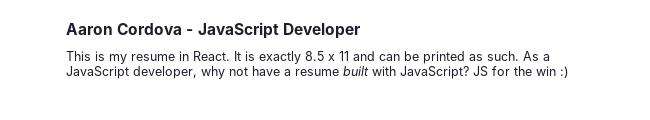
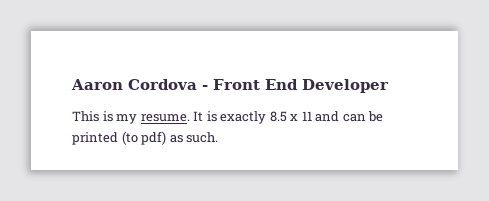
- Aaron Cordova - JavaScript Developer
+ Aaron Cordova - Front End Developer
- This is my resume in React.
+ This is my resume.
- It is exactly 8.5 x 11 and can be printed as such. As a JavaScript developer, why not have a resume built with JavaScript? JS for the win :)
+ It is exactly 8.5 x 11 and can be printed (to pdf) as such.

